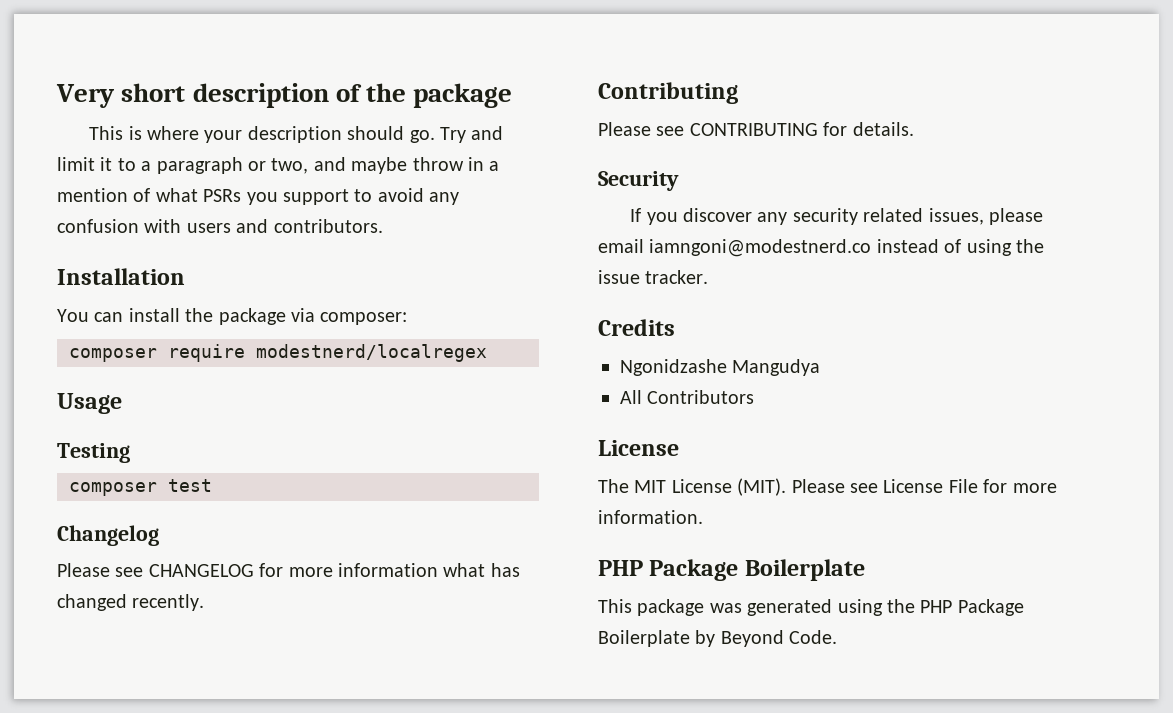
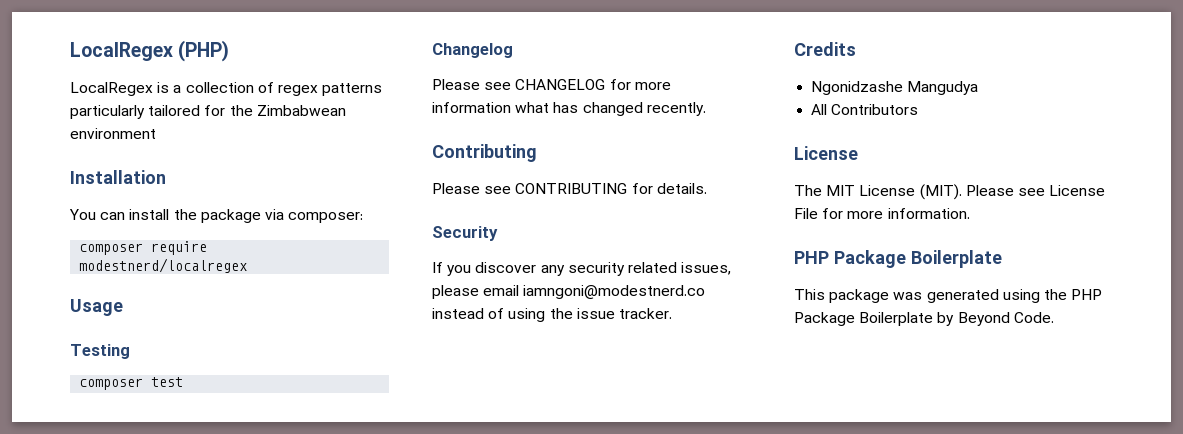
- Very short description of the package
- This is where your description should go. Try and limit it to a paragraph or two, and maybe throw in a mention of what PSRs you support to avoid any confusion with users and contributors.
+ LocalRegex (PHP)
+ LocalRegex is a collection of regex patterns particularly tailored for the Zimbabwean environment

